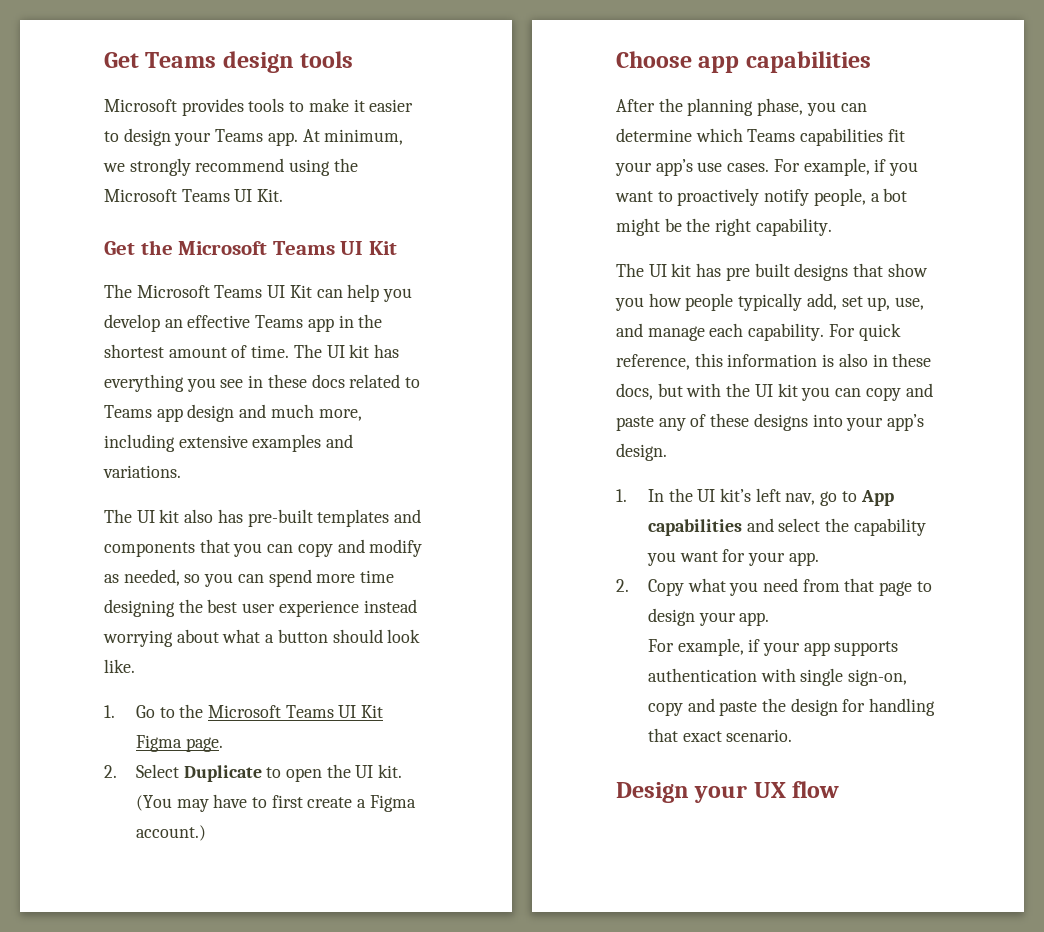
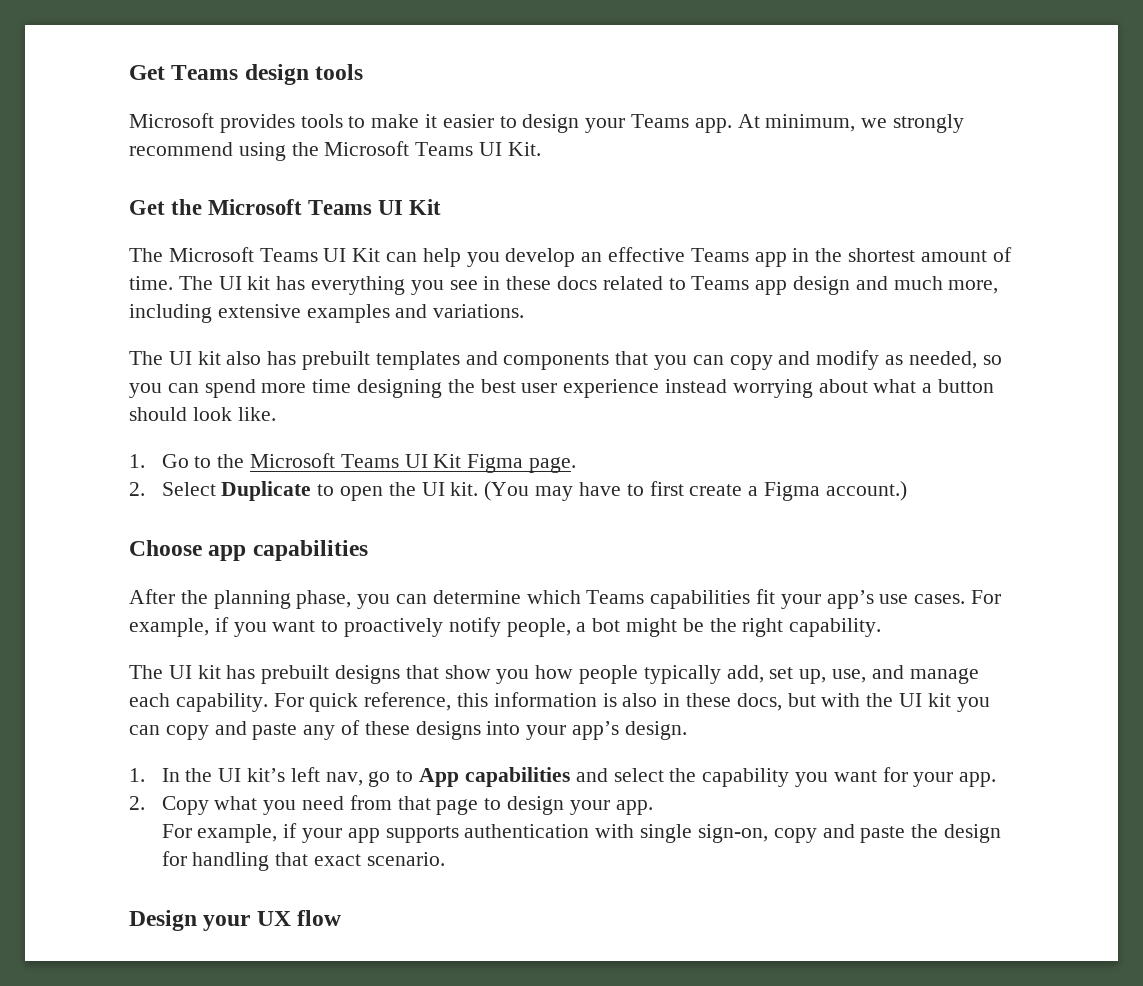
- The UI kit also has pre-built templates and components that you can copy and modify as needed, so you can spend more time designing the best user experience instead worrying about what a button should look like.
+ The UI kit also has prebuilt templates and components that you can copy and modify as needed, so you can spend more time designing the best user experience instead worrying about what a button should look like.
- The UI kit has pre built designs that show you how people typically add, set up, use, and manage each capability.
+ The UI kit has prebuilt designs that show you how people typically add, set up, use, and manage each capability.

